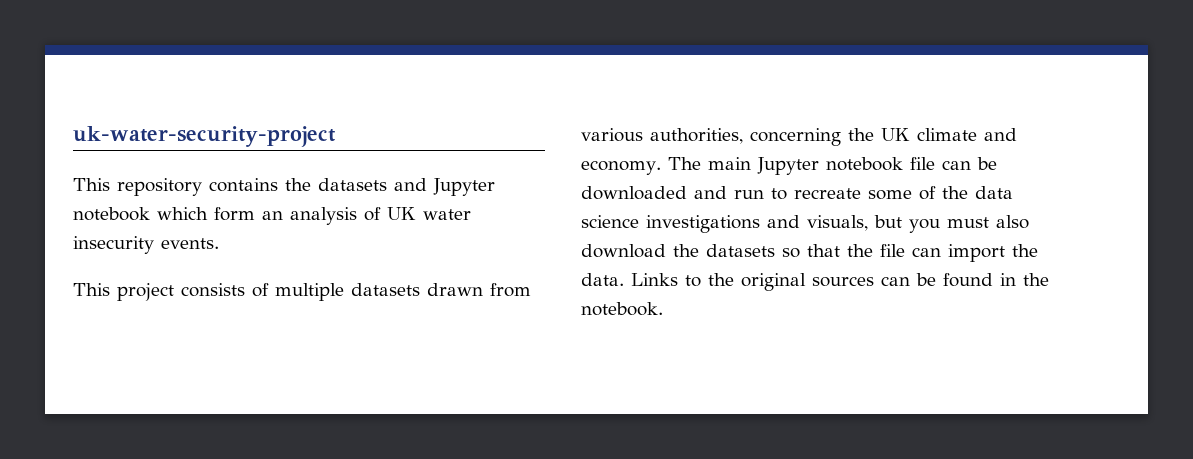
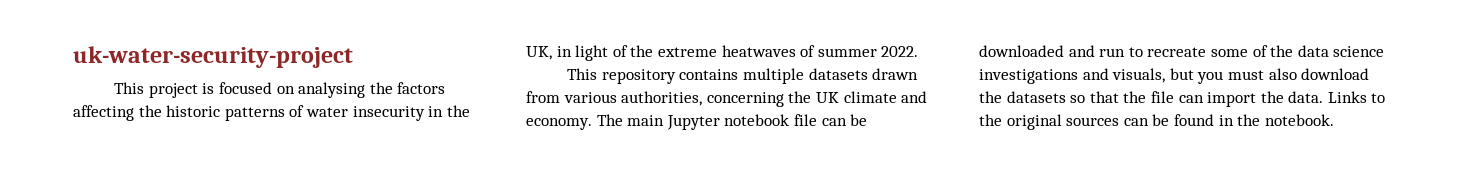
- This repository contains the datasets and Jupyter notebook which form an analysis of UK water insecurity events.
- This project consists of multiple datasets drawn from various authorities, concerning the UK climate and economy.
+ This project is focused on analysing the factors affecting the historic patterns of water insecurity in the UK, in light of the extreme heatwaves of summer 2022.
+ This repository contains multiple datasets drawn from various authorities, concerning the UK climate and economy.

